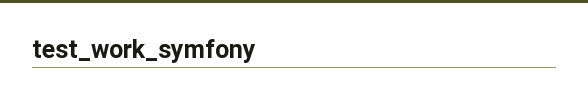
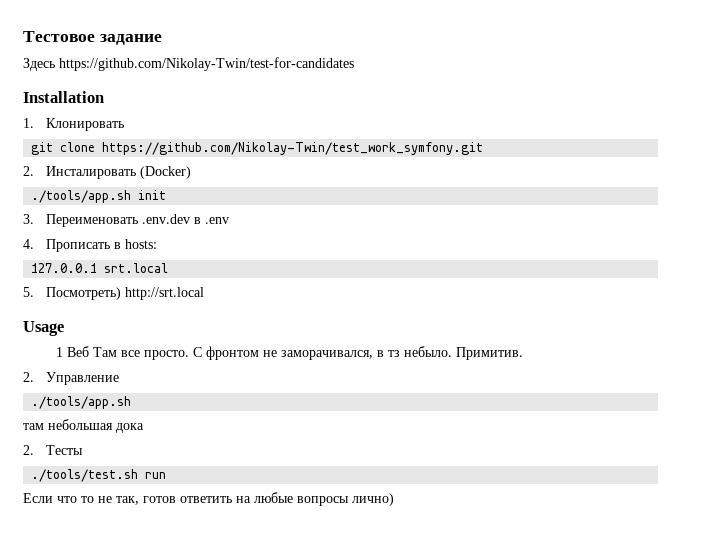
- test_work_symfony
+ Тестовое задание
+ Здесь https://github.com/Nikolay-Twin/test-for-candidates
+ Installation
+ 1. Клонировать
+ git clone https://github.com/Nikolay-Twin/test_work_symfony.git
+ 2. Инсталировать (Docker)
+ ./tools/app.sh init
+ 3. Переименовать .env.dev в .env
+ 4. Прописать в hosts:
+ 127.0.0.1 srt.local
+ 5. Посмотреть) http://srt.local
+ Usage
+ 1 Веб Там все просто. С фронтом не заморачивался, в тз небыло. Примитив.
+ 2. Управление
+ ./tools/app.sh
+ там небольшая дока
+ 2. Тесты
+ ./tools/test.sh run
+ Если что то не так, готов ответить на любые вопросы лично)

